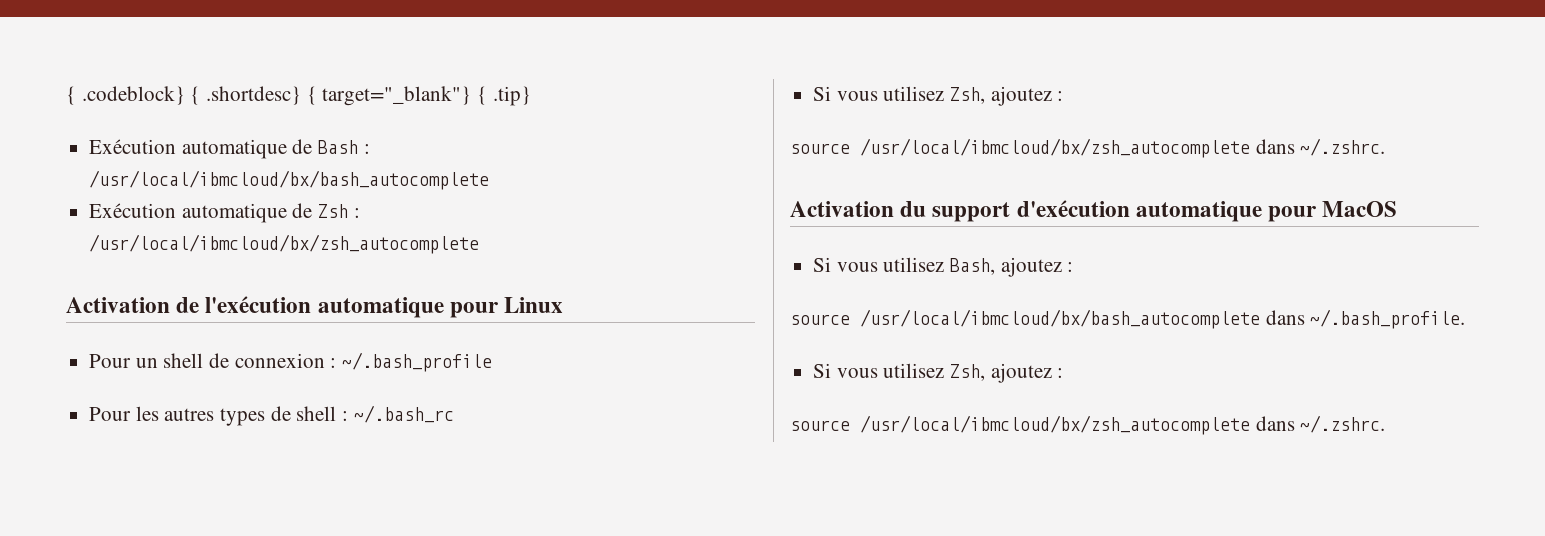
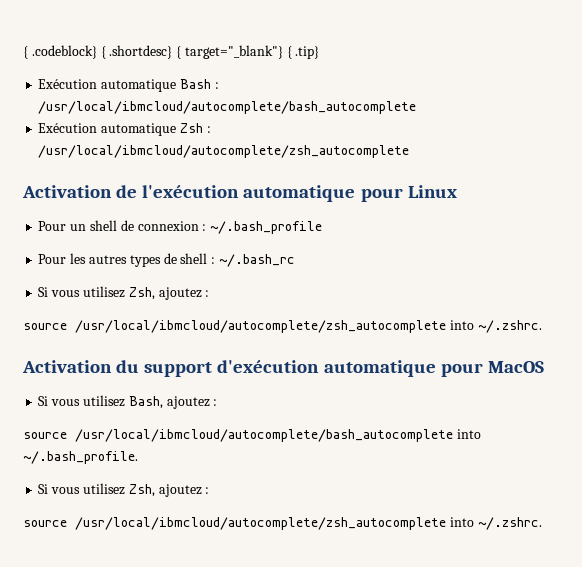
- Exécution automatique de Bash : /usr/local/ibmcloud/bx/bash_autocomplete
- Exécution automatique de Zsh : /usr/local/ibmcloud/bx/zsh_autocomplete
+ Exécution automatique Bash : /usr/local/ibmcloud/autocomplete/bash_autocomplete
+ Exécution automatique Zsh : /usr/local/ibmcloud/autocomplete/zsh_autocomplete
  Pour les autres types de shell : ~/.bash_rc
  Si vous utilisez Zsh, ajoutez :
- source /usr/local/ibmcloud/bx/zsh_autocomplete dans ~/.zshrc.
+ source /usr/local/ibmcloud/autocomplete/zsh_autocomplete into ~/.zshrc.
- source /usr/local/ibmcloud/bx/bash_autocomplete dans ~/.bash_profile.
+ source /usr/local/ibmcloud/autocomplete/bash_autocomplete into ~/.bash_profile.
  Si vous utilisez Zsh, ajoutez :
- source /usr/local/ibmcloud/bx/zsh_autocomplete dans ~/.zshrc.
+ source /usr/local/ibmcloud/autocomplete/zsh_autocomplete into ~/.zshrc.

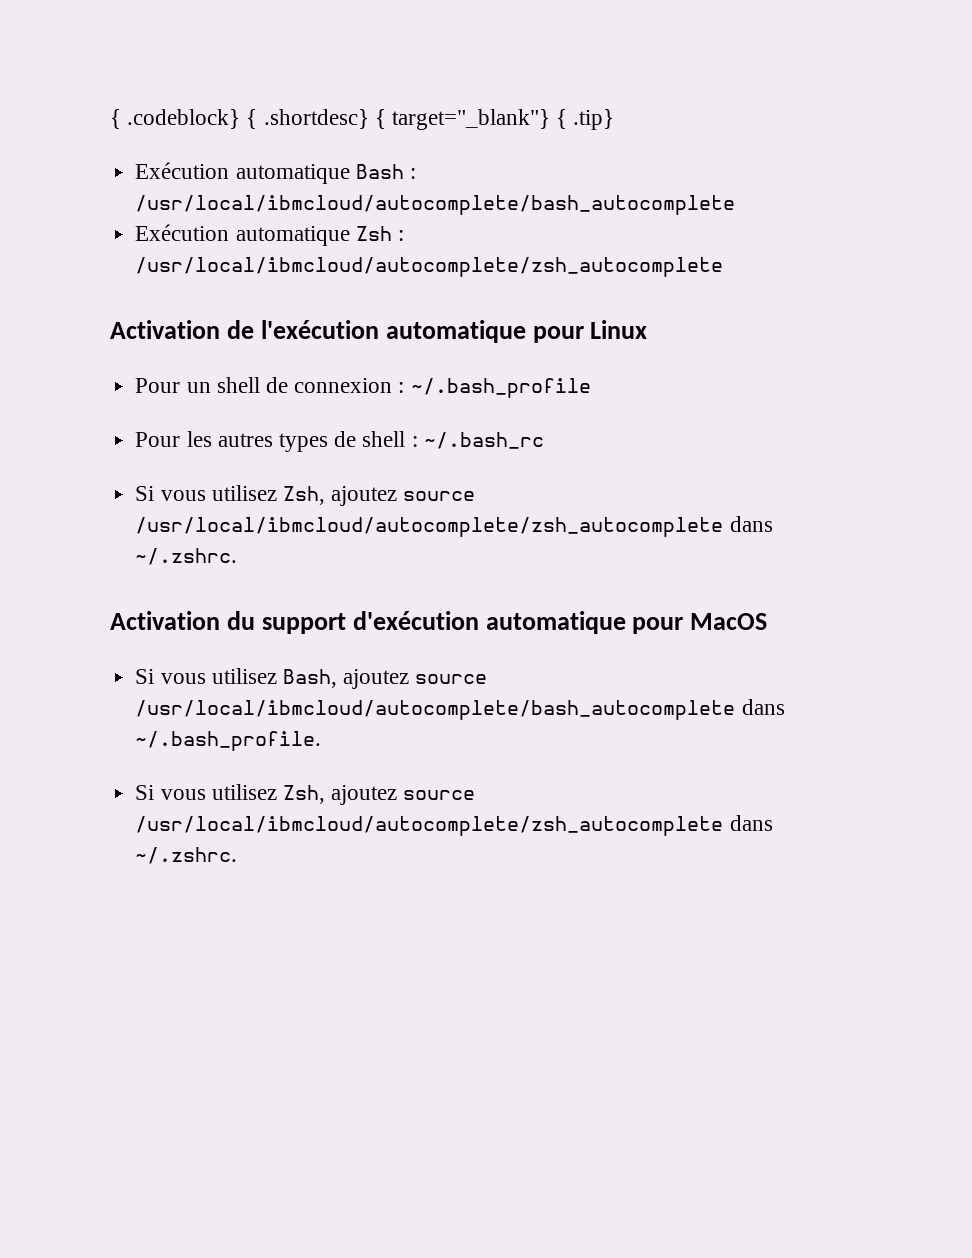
  Pour les autres types de shell : ~/.bash_rc
- Si vous utilisez Zsh, ajoutez :
- source /usr/local/ibmcloud/autocomplete/zsh_autocomplete into ~/.zshrc.
+ Si vous utilisez Zsh, ajoutez source /usr/local/ibmcloud/autocomplete/zsh_autocomplete dans ~/.zshrc.
- Si vous utilisez Bash, ajoutez :
- source /usr/local/ibmcloud/autocomplete/bash_autocomplete into ~/.bash_profile.
- Si vous utilisez Zsh, ajoutez :
- source /usr/local/ibmcloud/autocomplete/zsh_autocomplete into ~/.zshrc.
+ Si vous utilisez Bash, ajoutez source /usr/local/ibmcloud/autocomplete/bash_autocomplete dans ~/.bash_profile.
+ Si vous utilisez Zsh, ajoutez source /usr/local/ibmcloud/autocomplete/zsh_autocomplete dans ~/.zshrc.

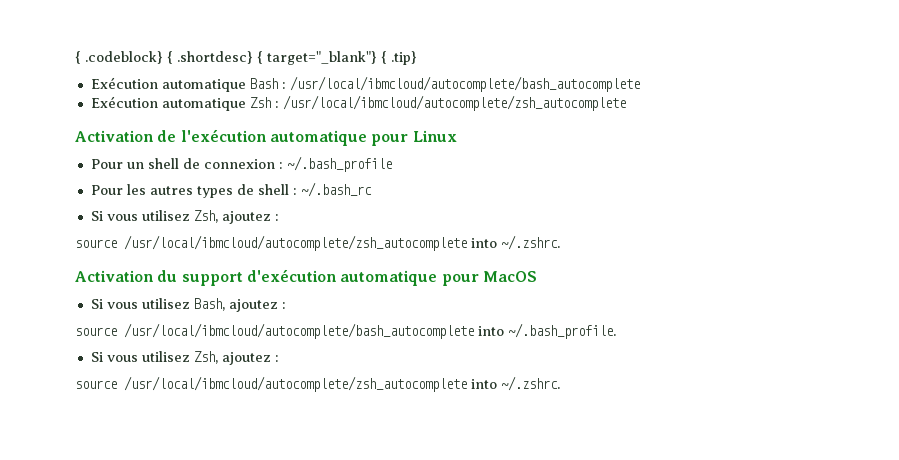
  Pour les autres types de shell : ~/.bash_rc
- Si vous utilisez Zsh, ajoutez source /usr/local/ibmcloud/autocomplete/zsh_autocomplete dans ~/.zshrc.
+ Si vous utilisez Zsh, ajoutez :
+ source /usr/local/ibmcloud/autocomplete/zsh_autocomplete into ~/.zshrc.
- Si vous utilisez Bash, ajoutez source /usr/local/ibmcloud/autocomplete/bash_autocomplete dans ~/.bash_profile.
- Si vous utilisez Zsh, ajoutez source /usr/local/ibmcloud/autocomplete/zsh_autocomplete dans ~/.zshrc.
+ Si vous utilisez Bash, ajoutez :
+ source /usr/local/ibmcloud/autocomplete/bash_autocomplete into ~/.bash_profile.
+ Si vous utilisez Zsh, ajoutez :
+ source /usr/local/ibmcloud/autocomplete/zsh_autocomplete into ~/.zshrc.

